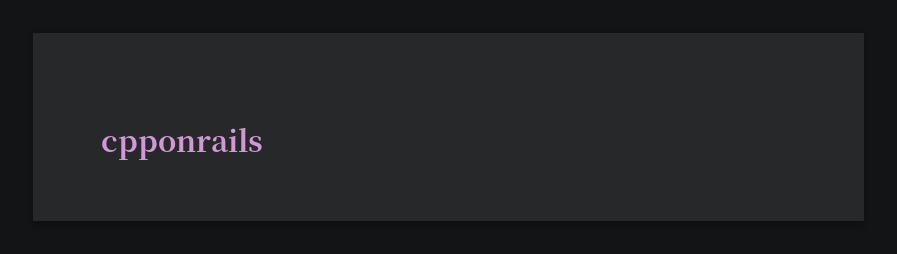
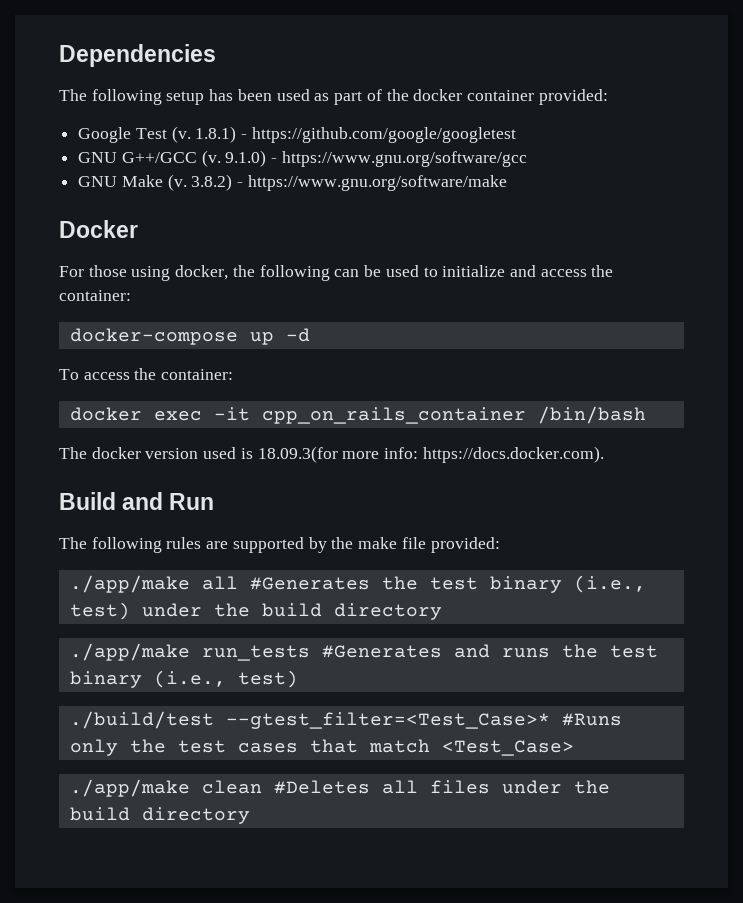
- cpponrails
+ Dependencies
+ The following setup has been used as part of the docker container provided:
+ Google Test (v. 1.8.1) - https://github.com/google/googletest
+ GNU G++/GCC (v. 9.1.0) - https://www.gnu.org/software/gcc
+ GNU Make (v. 3.8.2) - https://www.gnu.org/software/make
+ Docker
+ For those using docker, the following can be used to initialize and access the container:
+ docker-compose up -d
+ To access the container:
+ docker exec -it cpp_on_rails_container /bin/bash
+ The docker version used is 18.09.3(for more info: https://docs.docker.com).
+ Build and Run
+ The following rules are supported by the make file provided:
+ ./app/make all #Generates the test binary (i.e., test) under the build directory
+ ./app/make run_tests #Generates and runs the test binary (i.e., test)
+ ./build/test --gtest_filter=<Test_Case>* #Runs only the test cases that match <Test_Case>
+ ./app/make clean #Deletes all files under the build directory

